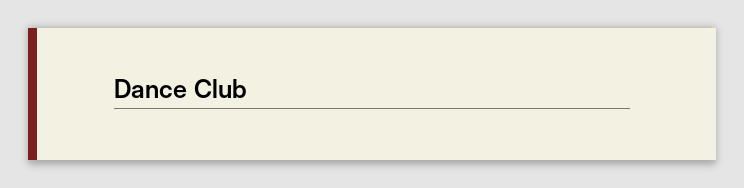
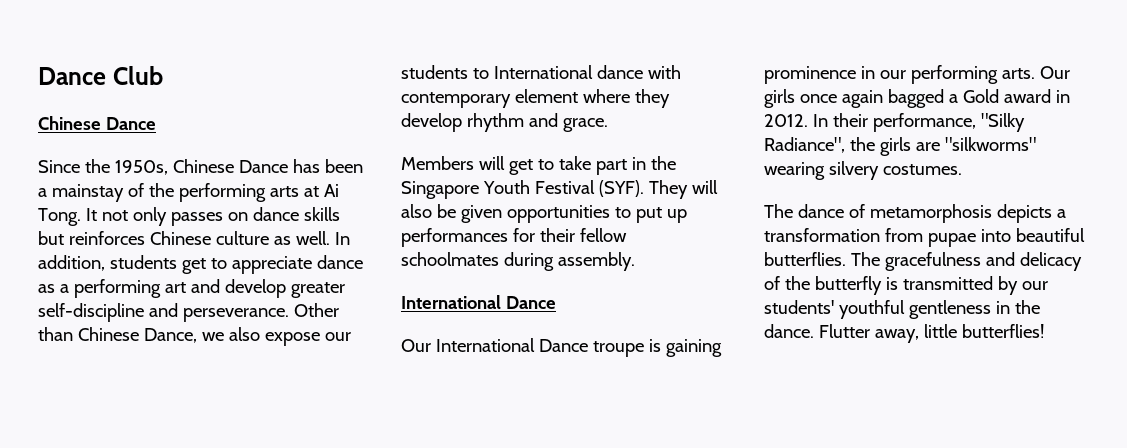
  Dance Club
+ Chinese Dance
+ Since the 1950s, Chinese Dance has been a mainstay of the performing arts at Ai Tong. It not only passes on dance skills but reinforces Chinese culture as well. In addition, students get to appreciate dance as a performing art and develop greater self-discipline and perseverance. Other than Chinese Dance, we also expose our students to International dance with contemporary element where they develop rhythm and grace.
+ Members will get to take part in the Singapore Youth Festival (SYF). They will also be given opportunities to put up performances for their fellow schoolmates during assembly.
+ International Dance
+ Our International Dance troupe is gaining prominence in our performing arts. Our girls once again bagged a Gold award in 2012. In their performance, "Silky Radiance", the girls are "silkworms" wearing silvery costumes.
+ The dance of metamorphosis depicts a transformation from pupae into beautiful butterflies. The gracefulness and delicacy of the butterfly is transmitted by our students' youthful gentleness in the dance. Flutter away, little butterflies!

